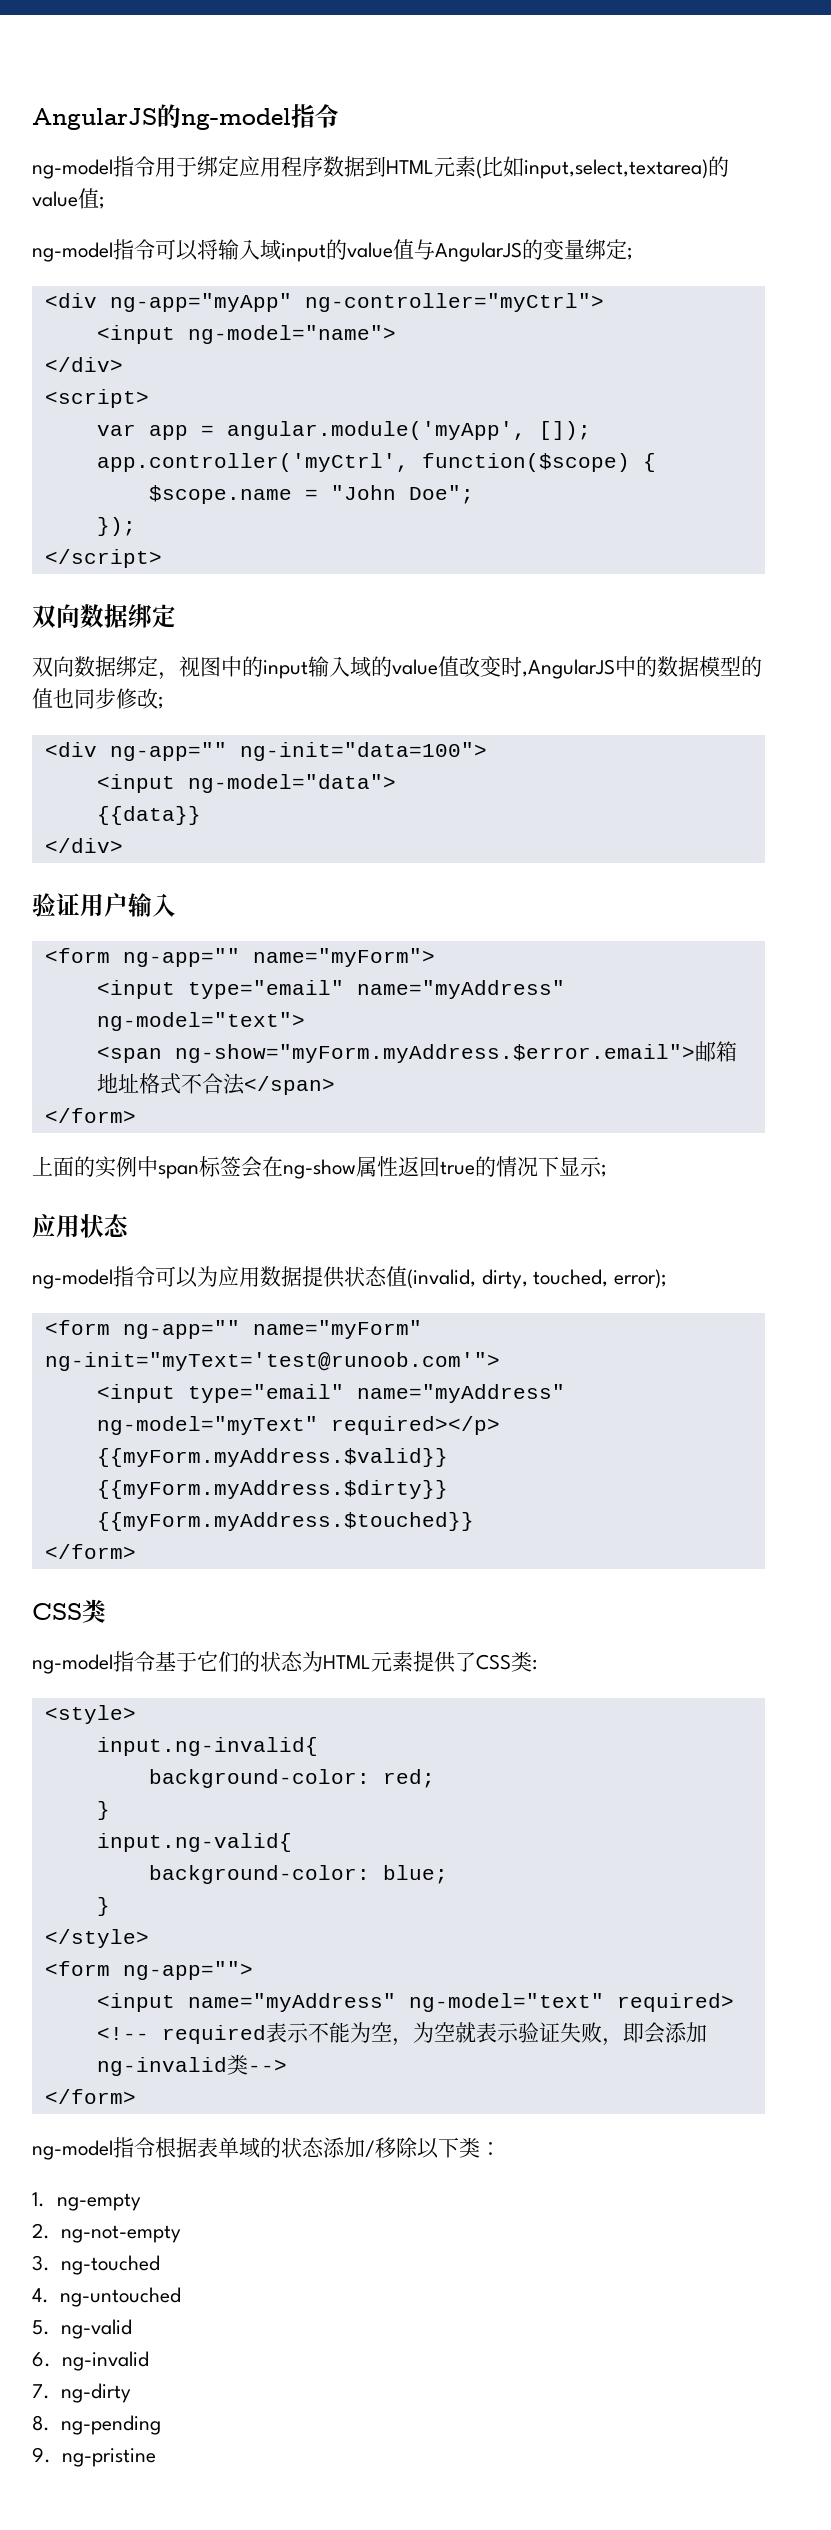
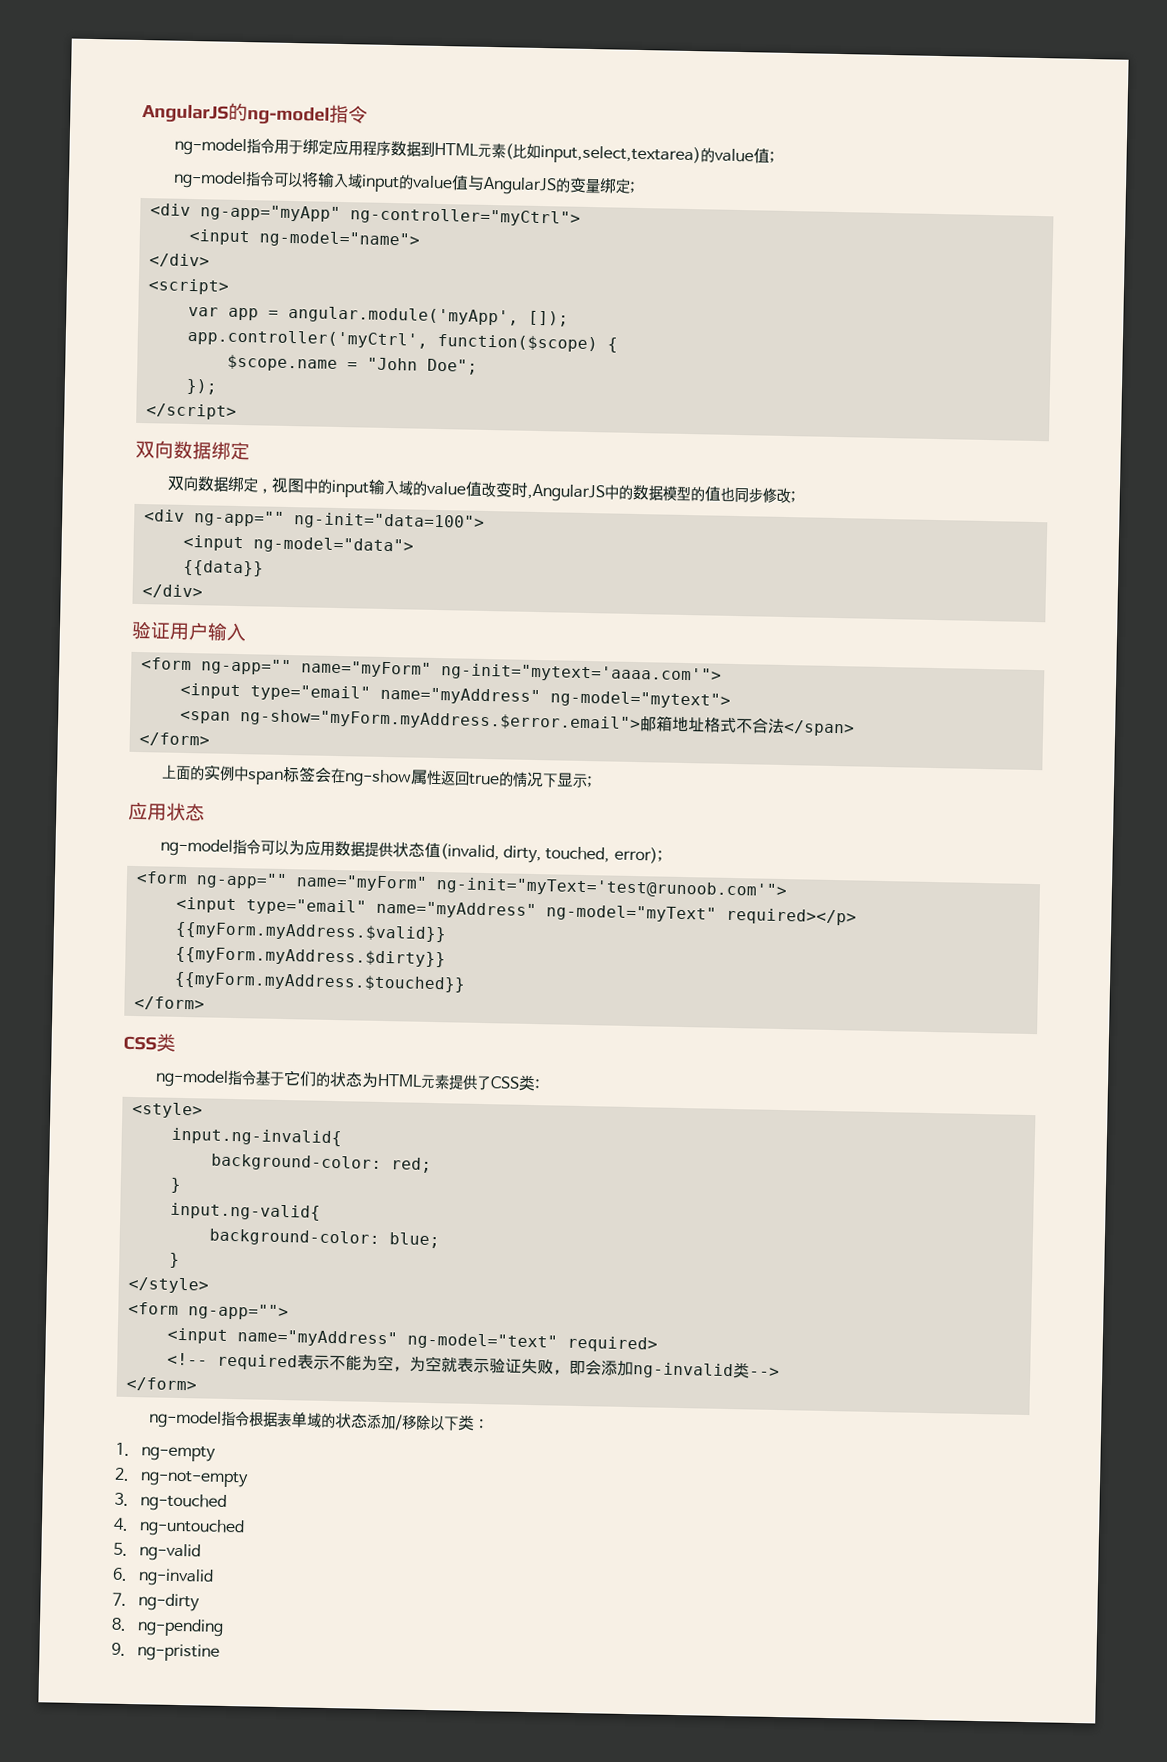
- <form ng-app="" name="myForm">
- <input type="email" name="myAddress" ng-model="text">
+ <form ng-app="" name="myForm" ng-init="mytext='aaaa.com'">
+ <input type="email" name="myAddress" ng-model="mytext">

